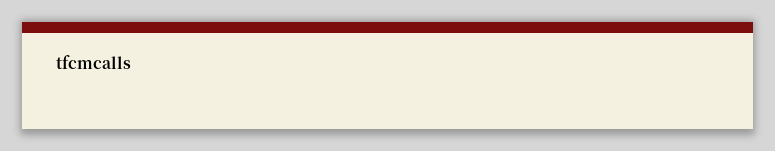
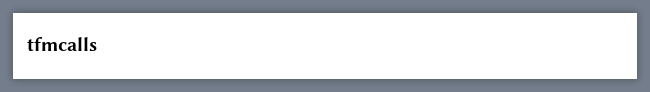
- tfcmcalls
+ tfmcalls

